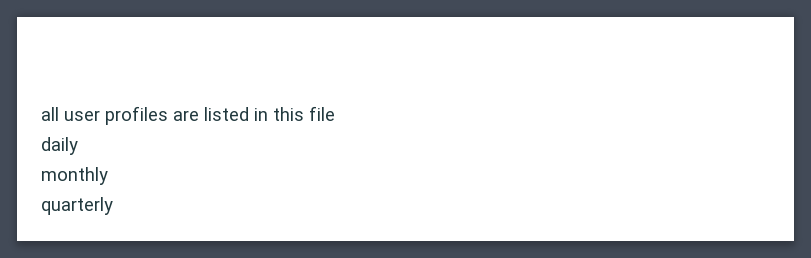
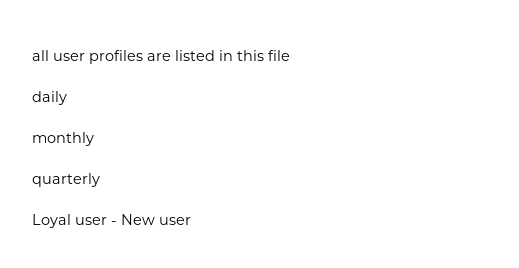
+ Loyal user - New user

